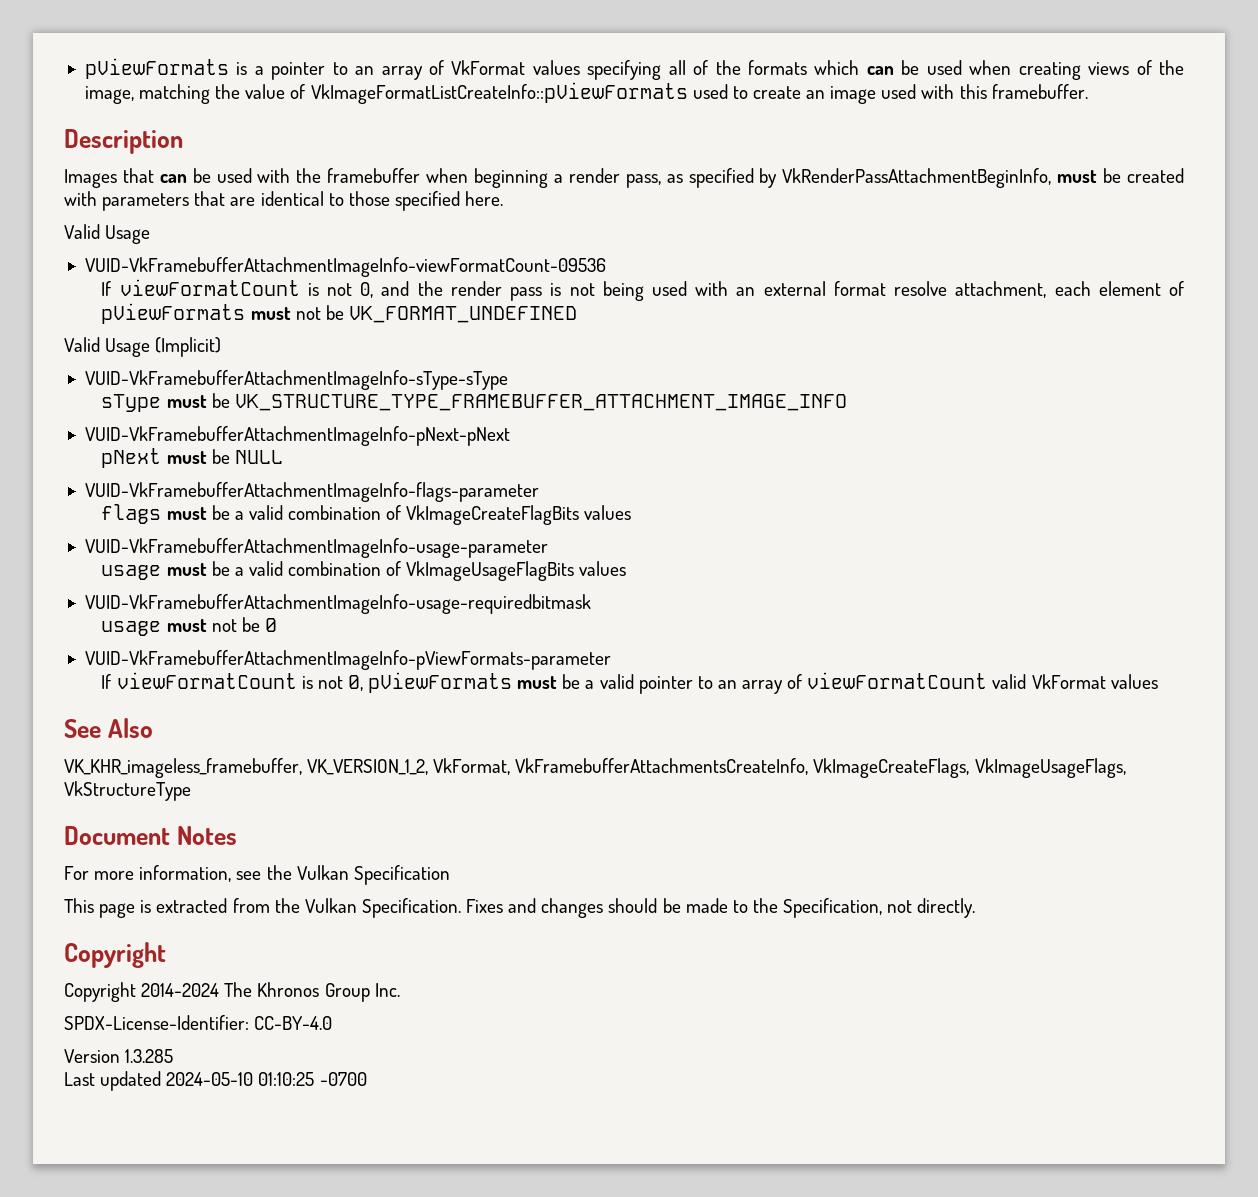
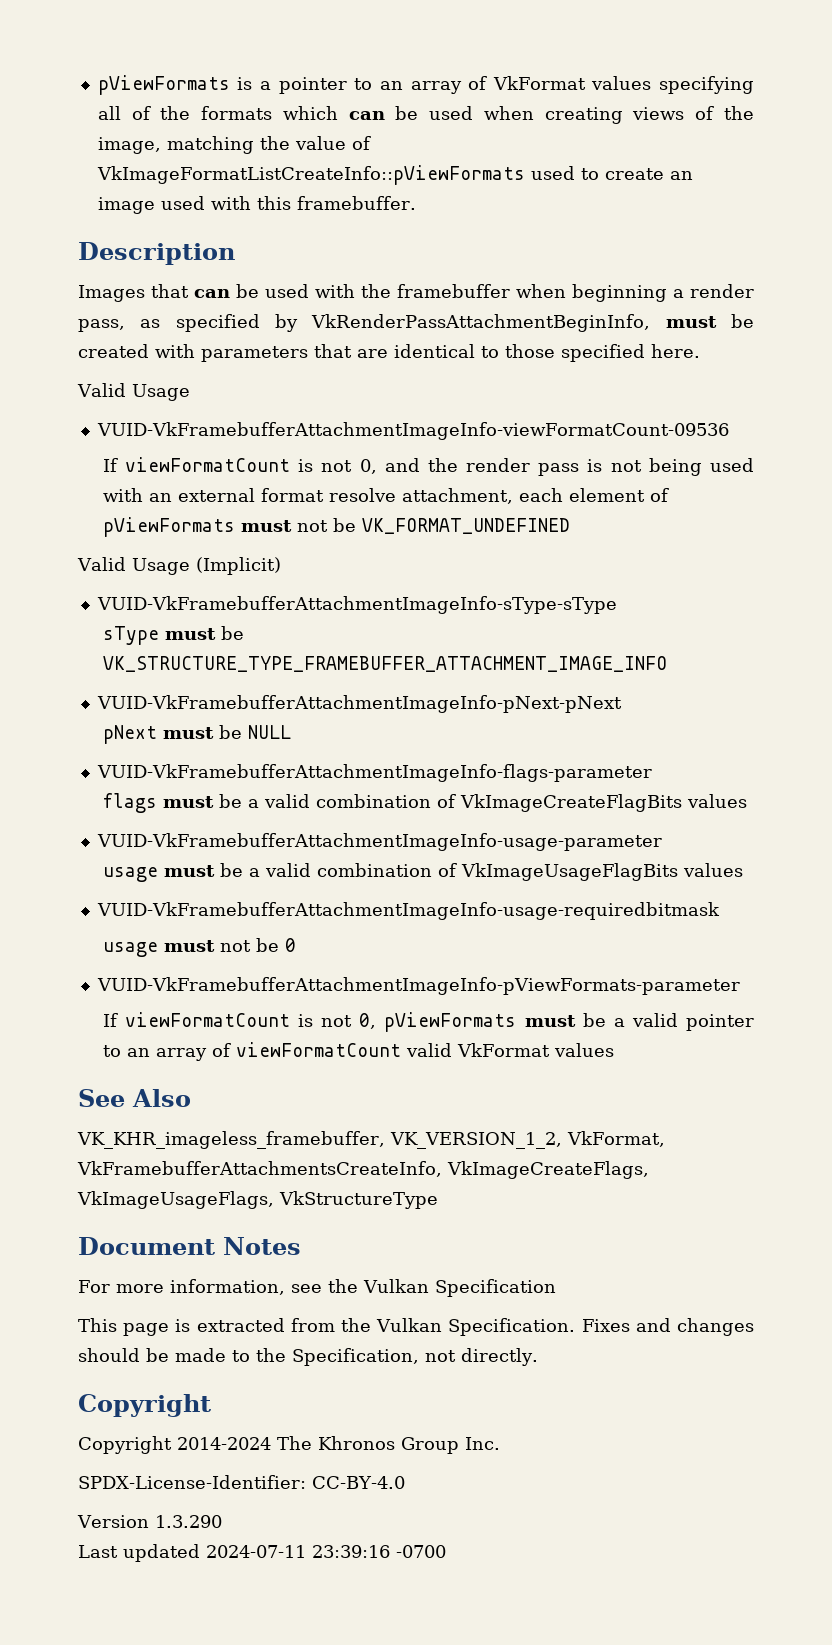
- Version 1.3.285
+ Version 1.3.290
- Last updated 2024-05-10 01:10:25 -0700
+ Last updated 2024-07-11 23:39:16 -0700

